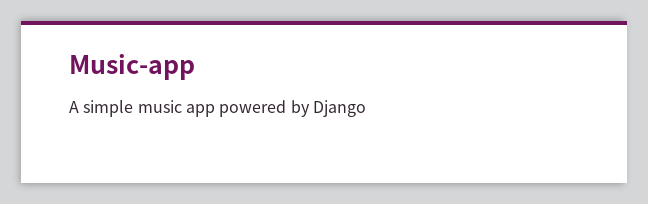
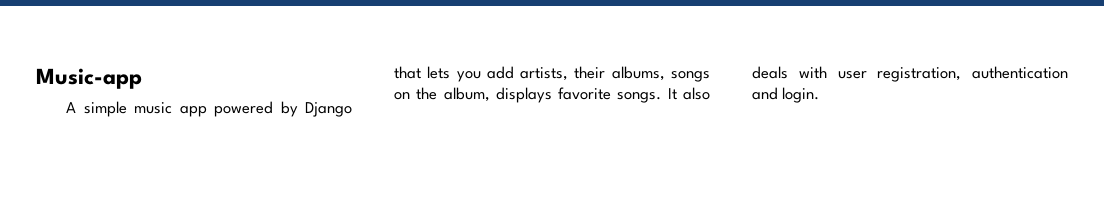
- A simple music app powered by Django
+ A simple music app powered by Django that lets you add artists, their albums, songs on the album, displays favorite songs. It also deals with user registration, authentication and login.

